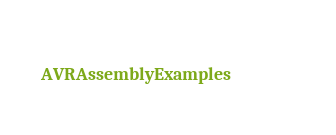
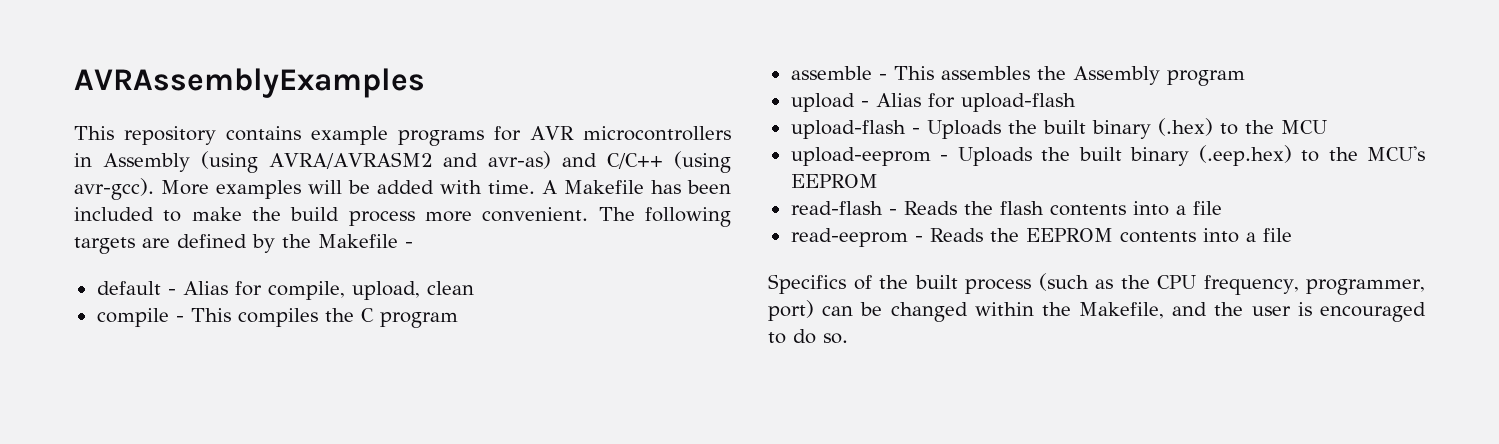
+ This repository contains example programs for AVR microcontrollers in Assembly (using AVRA/AVRASM2 and avr-as) and C/C++ (using avr-gcc). More examples will be added with time. A Makefile has been included to make the build process more convenient. The following targets are defined by the Makefile -
+ default - Alias for compile, upload, clean
+ compile - This compiles the C program
+ assemble - This assembles the Assembly program
+ upload - Alias for upload-flash
+ upload-flash - Uploads the built binary (.hex) to the MCU
+ upload-eeprom - Uploads the built binary (.eep.hex) to the MCU's EEPROM
+ read-flash - Reads the flash contents into a file
+ read-eeprom - Reads the EEPROM contents into a file
+ Specifics of the built process (such as the CPU frequency, programmer, port) can be changed within the Makefile, and the user is encouraged to do so.

